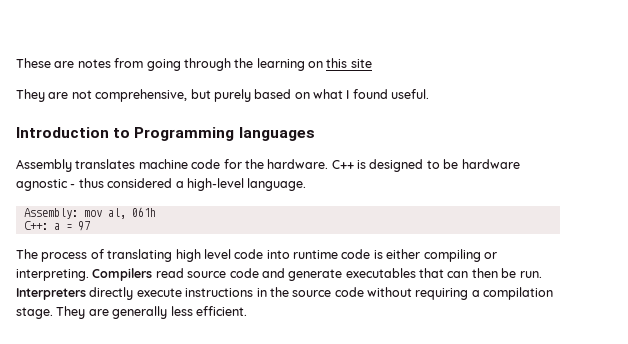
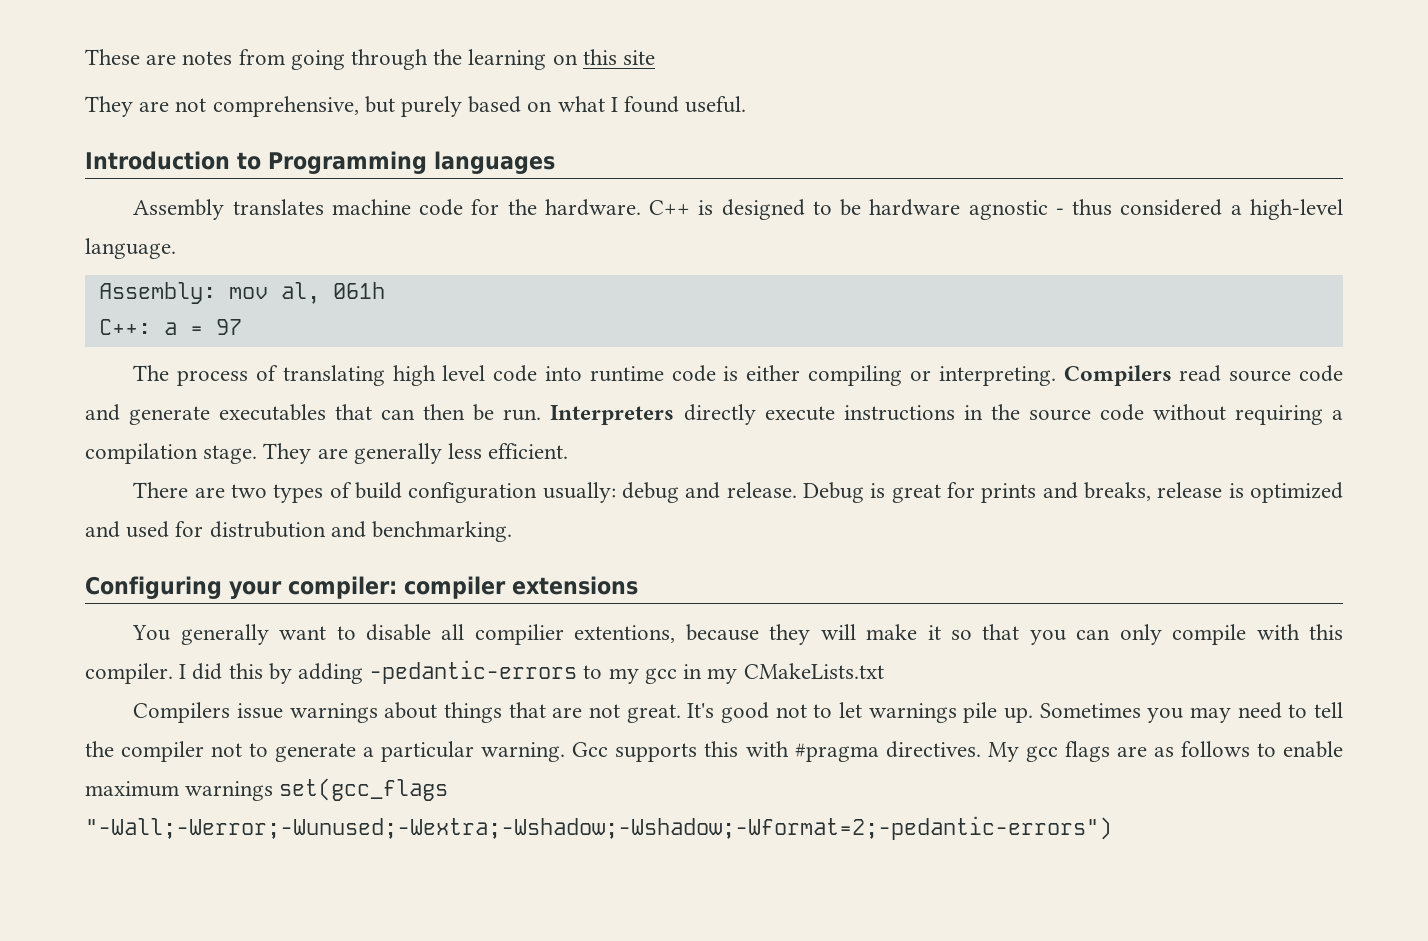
+ There are two types of build configuration usually: debug and release. Debug is great for prints and breaks, release is optimized and used for distrubution and benchmarking.
+ Configuring your compiler: compiler extensions
+ You generally want to disable all compilier extentions, because they will make it so that you can only compile with this compiler. I did this by adding -pedantic-errors to my gcc in my CMakeLists.txt
+ Compilers issue warnings about things that are not great. It's good not to let warnings pile up. Sometimes you may need to tell the compiler not to generate a particular warning. Gcc supports this with #pragma directives. My gcc flags are as follows to enable maximum warnings set(gcc_flags "-Wall;-Werror;-Wunused;-Wextra;-Wshadow;-Wshadow;-Wformat=2;-pedantic-errors")

